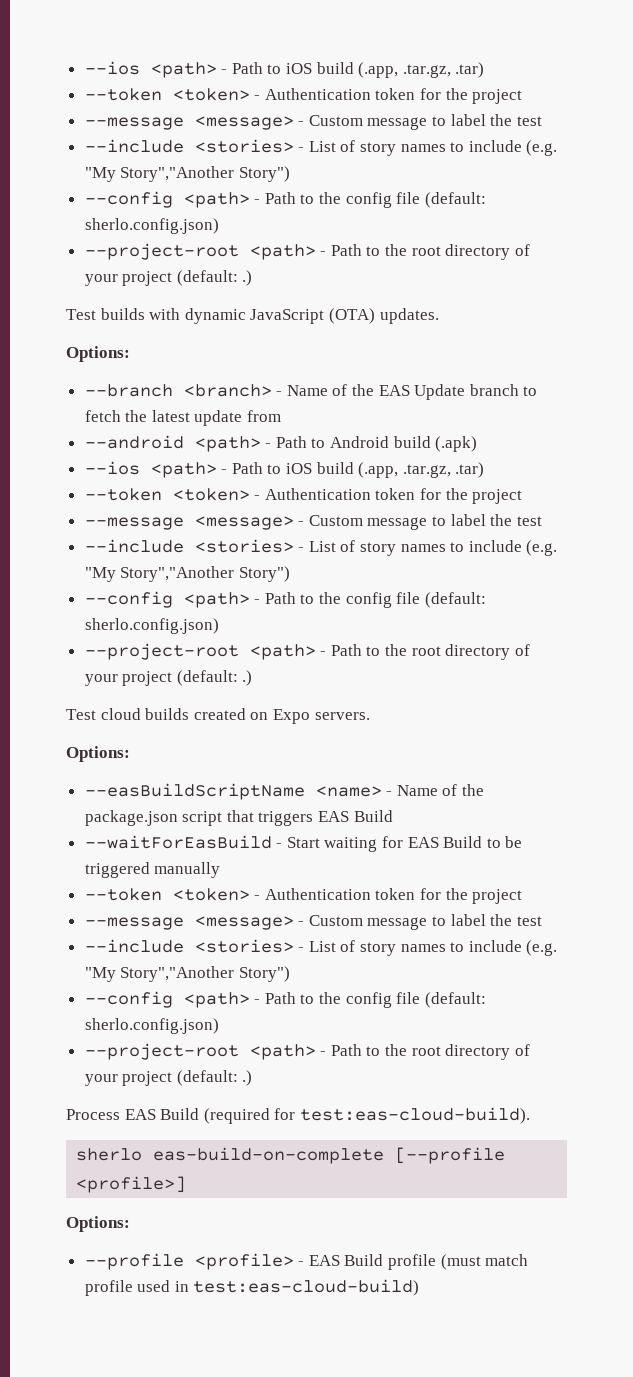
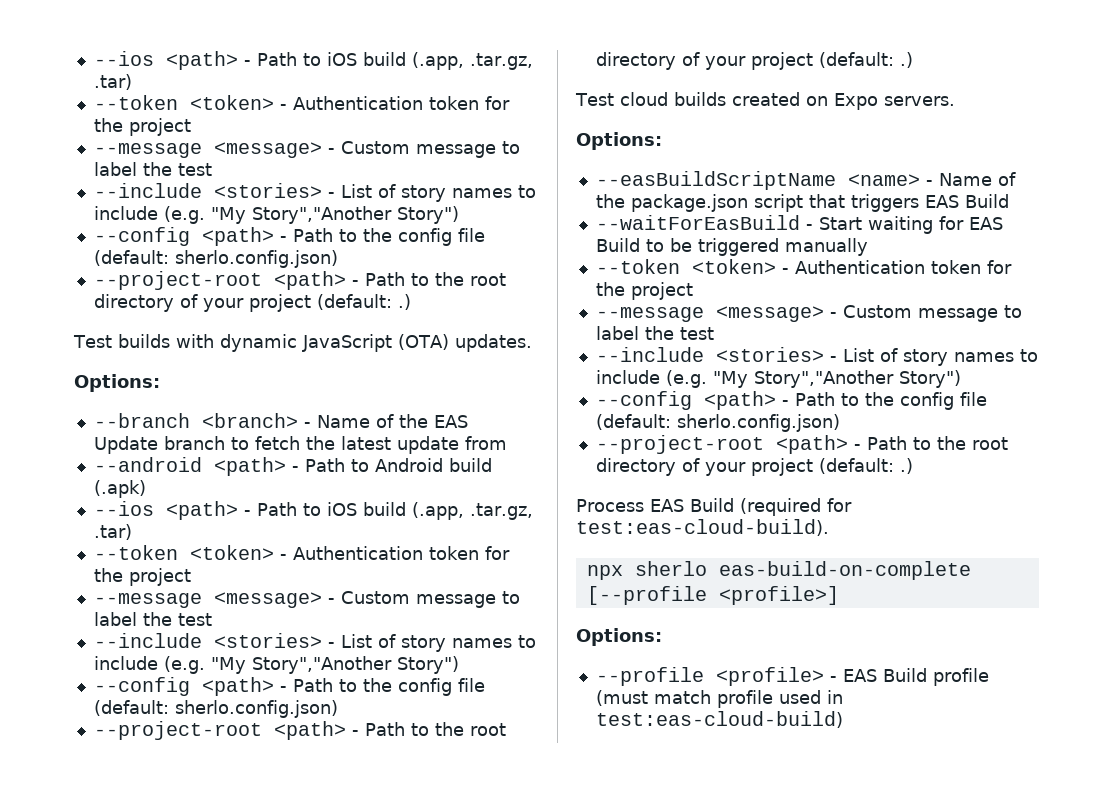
- sherlo eas-build-on-complete [--profile <profile>]
+ npx sherlo eas-build-on-complete [--profile <profile>]

